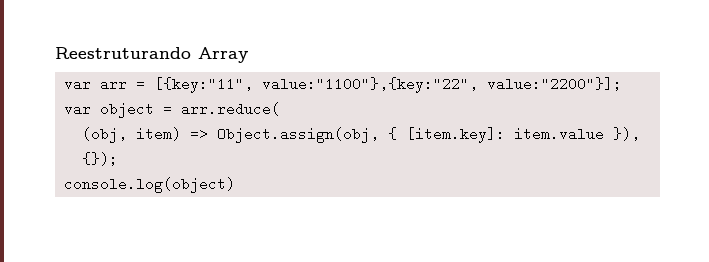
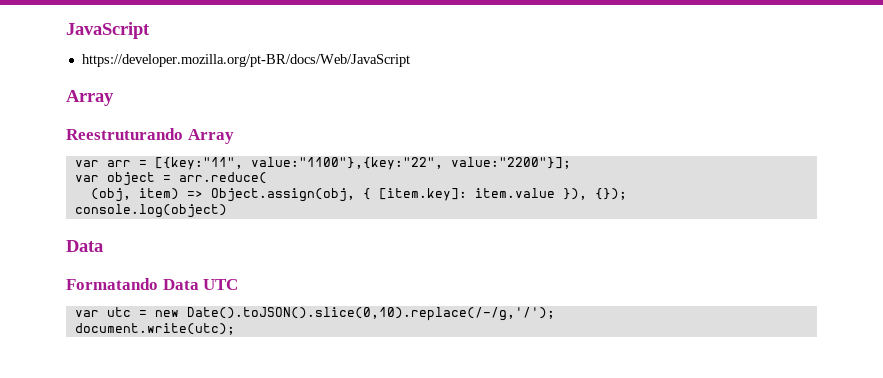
+ JavaScript
+ https://developer.mozilla.org/pt-BR/docs/Web/JavaScript
+ Array
  console.log(object)
+ Data
+ Formatando Data UTC
+ var utc = new Date().toJSON().slice(0,10).replace(/-/g,'/');
+ document.write(utc);

